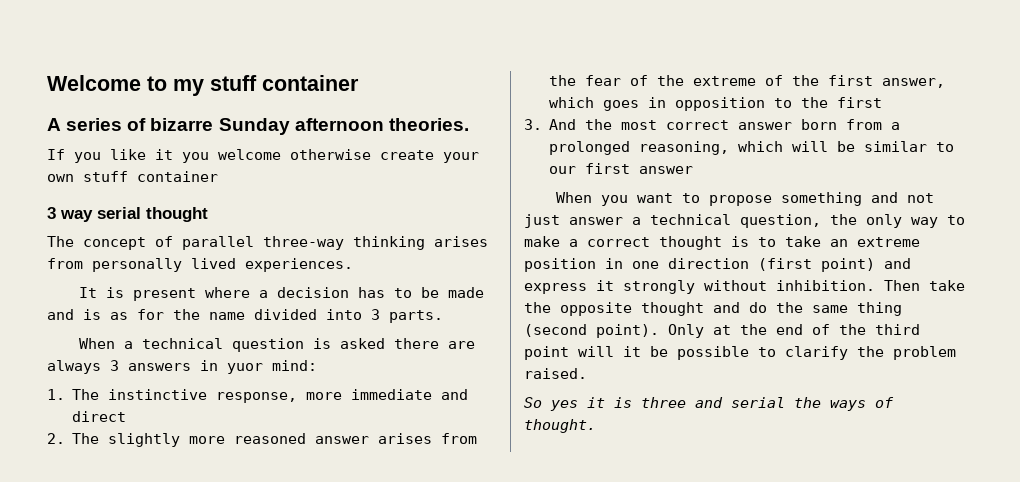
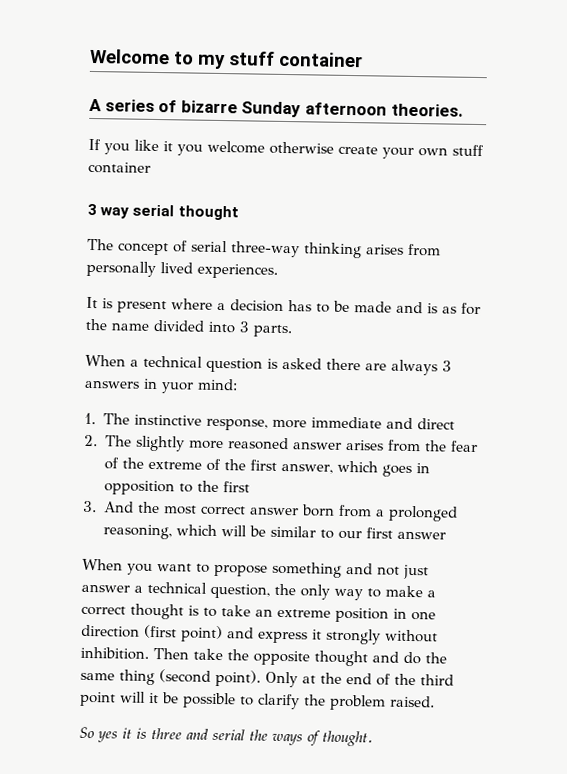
- The concept of parallel three-way thinking arises from personally lived experiences.
+ The concept of serial three-way thinking arises from personally lived experiences.

